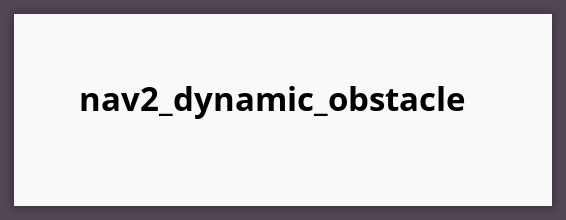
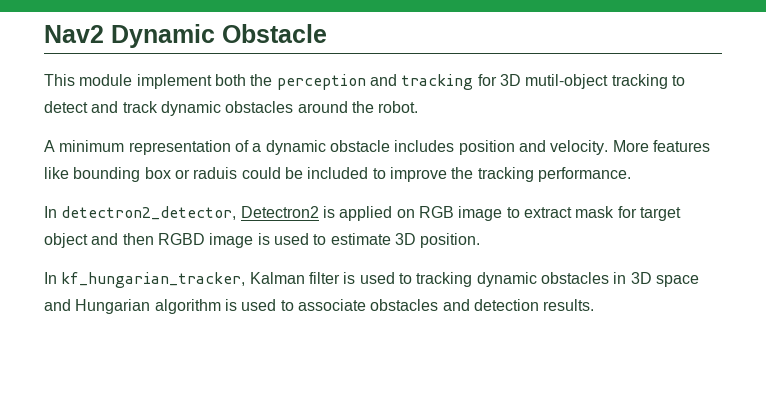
- nav2_dynamic_obstacle
+ Nav2 Dynamic Obstacle
+ This module implement both the perception and tracking for 3D mutil-object tracking to detect and track dynamic obstacles around the robot.
+ A minimum representation of a dynamic obstacle includes position and velocity. More features like bounding box or raduis could be included to improve the tracking performance.
+ In detectron2_detector, Detectron2 is applied on RGB image to extract mask for target object and then RGBD image is used to estimate 3D position.
+ In kf_hungarian_tracker, Kalman filter is used to tracking dynamic obstacles in 3D space and Hungarian algorithm is used to associate obstacles and detection results.

